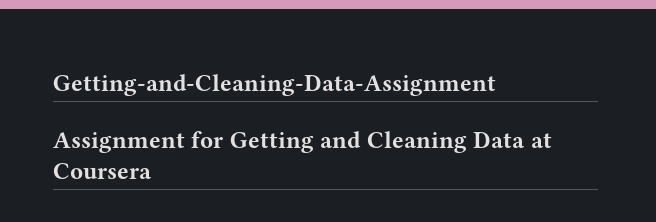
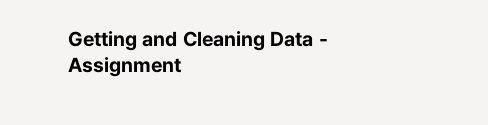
- Getting-and-Cleaning-Data-Assignment
- Assignment for Getting and Cleaning Data at Coursera
+ Getting and Cleaning Data - Assignment

